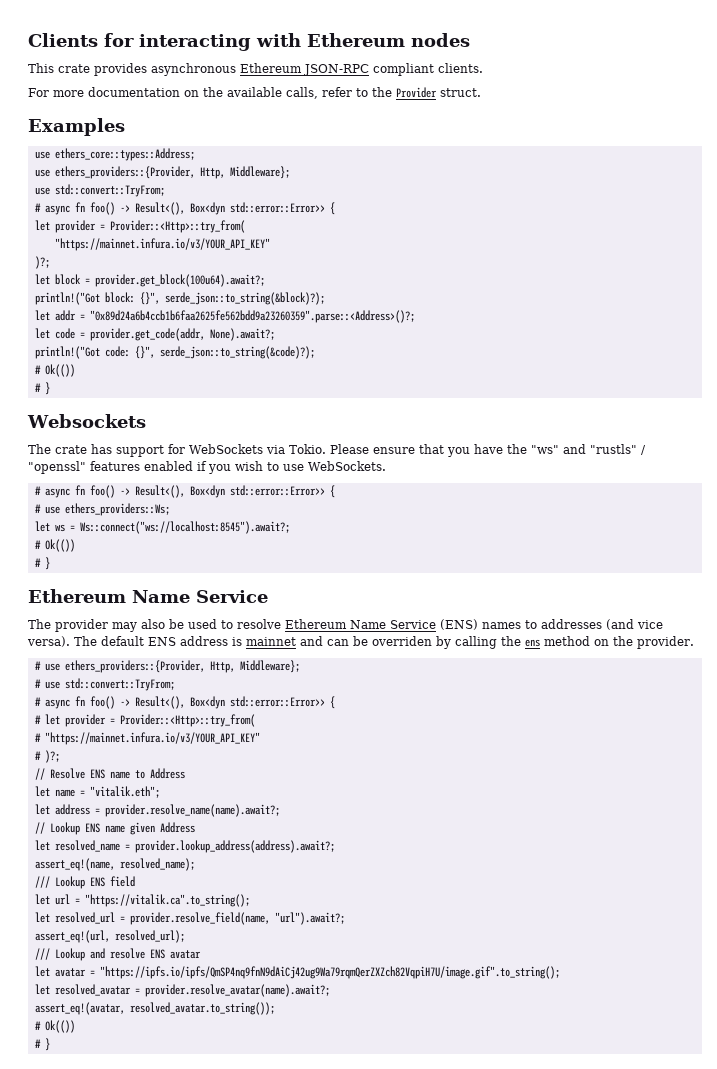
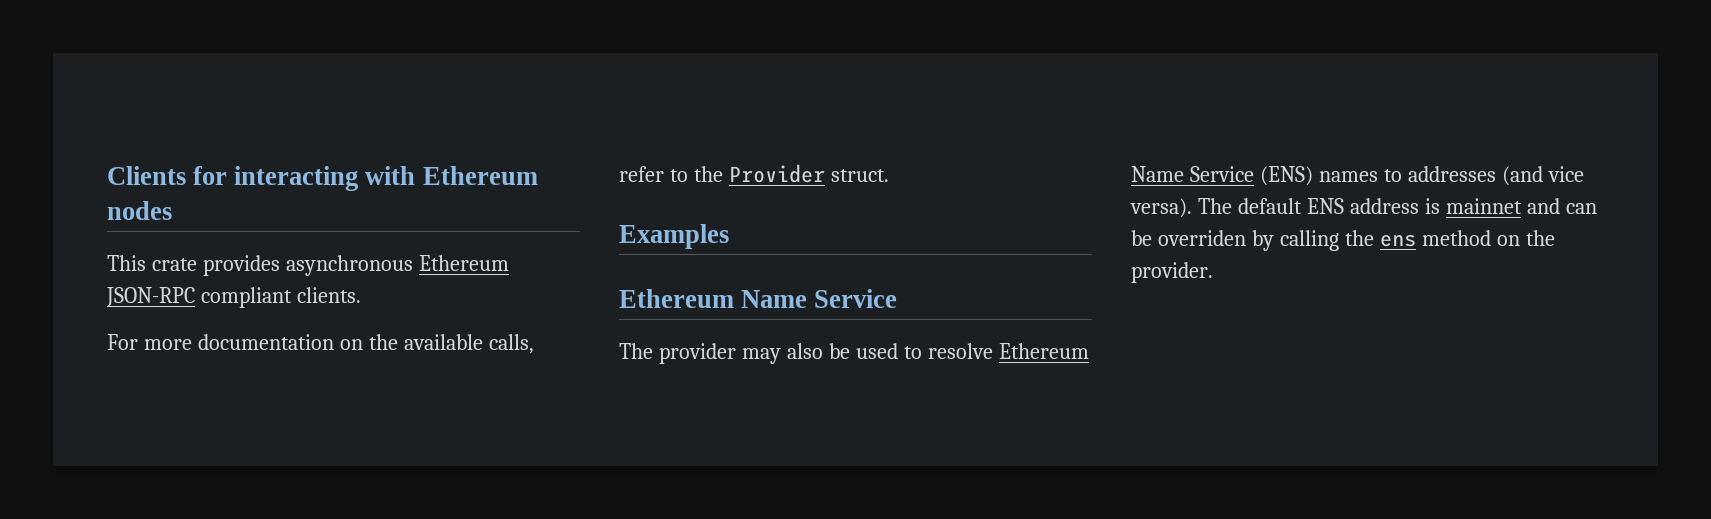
- use ethers_core::types::Address;
- use ethers_providers::{Provider, Http, Middleware};
- use std::convert::TryFrom;
- # async fn foo() -> Result<(), Box<dyn std::error::Error>> {
- let provider = Provider::<Http>::try_from(
- "https://mainnet.infura.io/v3/YOUR_API_KEY"
- )?;
- let block = provider.get_block(100u64).await?;
- println!("Got block: {}", serde_json::to_string(&block)?);
- let addr = "0x89d24a6b4ccb1b6faa2625fe562bdd9a23260359".parse::<Address>()?;
- let code = provider.get_code(addr, None).await?;
- println!("Got code: {}", serde_json::to_string(&code)?);
- # Ok(())
- # }
- Websockets
- The crate has support for WebSockets via Tokio. Please ensure that you have the "ws" and "rustls" / "openssl" features enabled if you wish to use WebSockets.
- # async fn foo() -> Result<(), Box<dyn std::error::Error>> {
- # use ethers_providers::Ws;
- let ws = Ws::connect("ws://localhost:8545").await?;
- # Ok(())
- # }
- # use ethers_providers::{Provider, Http, Middleware};
- # use std::convert::TryFrom;
- # async fn foo() -> Result<(), Box<dyn std::error::Error>> {
- # let provider = Provider::<Http>::try_from(
- # "https://mainnet.infura.io/v3/YOUR_API_KEY"
- # )?;
- // Resolve ENS name to Address
- let name = "vitalik.eth";
- let address = provider.resolve_name(name).await?;
- // Lookup ENS name given Address
- let resolved_name = provider.lookup_address(address).await?;
- assert_eq!(name, resolved_name);
- /// Lookup ENS field
- let url = "https://vitalik.ca".to_string();
- let resolved_url = provider.resolve_field(name, "url").await?;
- assert_eq!(url, resolved_url);
- /// Lookup and resolve ENS avatar
- let avatar = "https://ipfs.io/ipfs/QmSP4nq9fnN9dAiCj42ug9Wa79rqmQerZXZch82VqpiH7U/image.gif".to_string();
- let resolved_avatar = provider.resolve_avatar(name).await?;
- assert_eq!(avatar, resolved_avatar.to_string());
- # Ok(())
- # }

